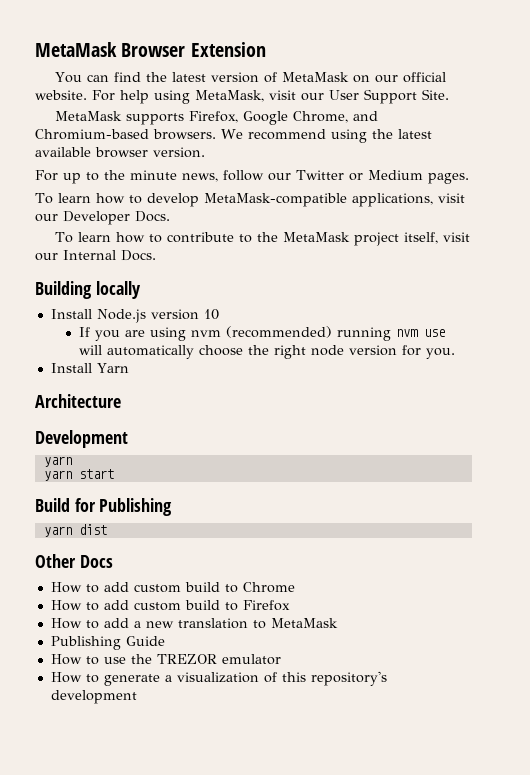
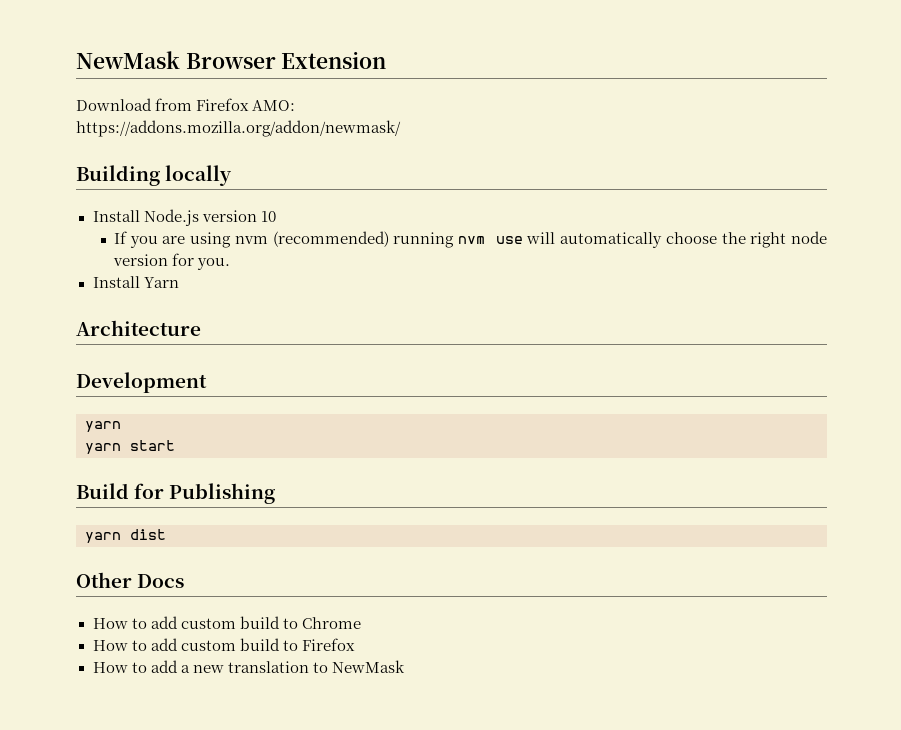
- MetaMask Browser Extension
+ NewMask Browser Extension
- You can find the latest version of MetaMask on our official website. For help using MetaMask, visit our User Support Site.
- MetaMask supports Firefox, Google Chrome, and Chromium-based browsers. We recommend using the latest available browser version.
- For up to the minute news, follow our Twitter or Medium pages.
- To learn how to develop MetaMask-compatible applications, visit our Developer Docs.
- To learn how to contribute to the MetaMask project itself, visit our Internal Docs.
+ Download from Firefox AMO:
+ https://addons.mozilla.org/addon/newmask/
- How to add a new translation to MetaMask
- Publishing Guide
- How to use the TREZOR emulator
- How to generate a visualization of this repository's development
+ How to add a new translation to NewMask

